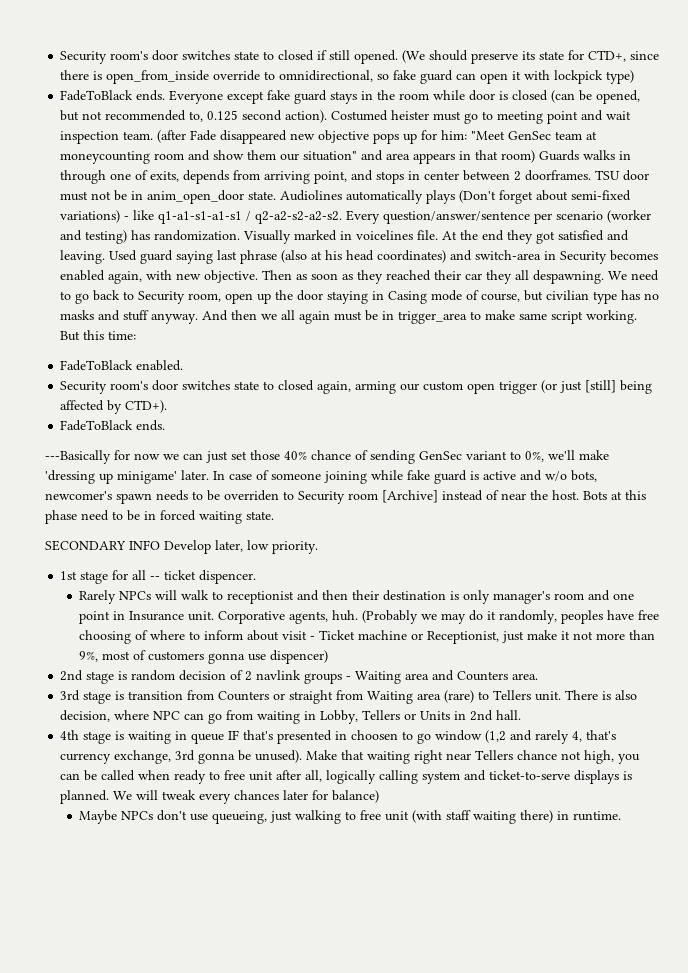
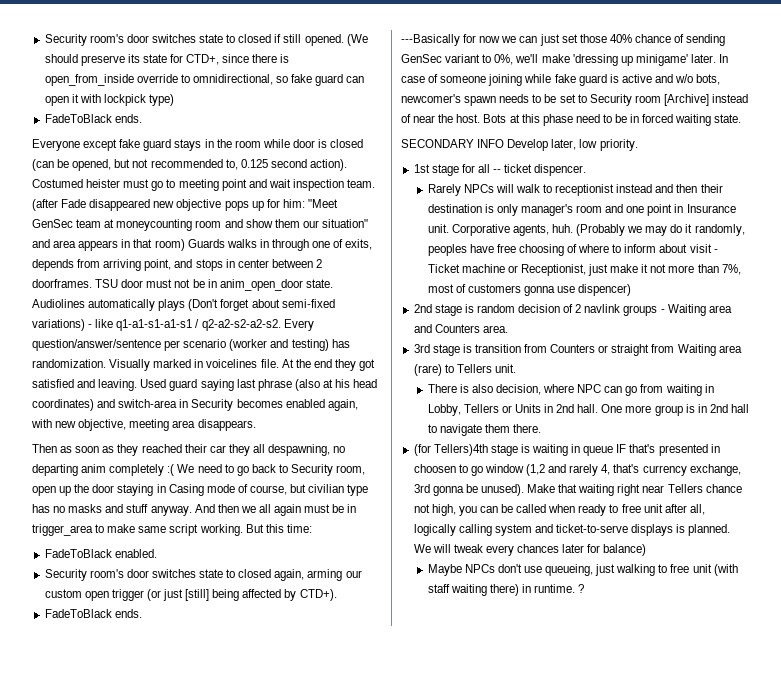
  (We should preserve its state for CTD+, since there is open_from_inside override to omnidirectional, so fake guard can open it with lockpick type)
- FadeToBlack ends. Everyone except fake guard stays in the room while door is closed (can be opened, but not recommended to, 0.125 second action).
+ FadeToBlack ends.
+ Everyone except fake guard stays in the room while door is closed (can be opened, but not recommended to, 0.125 second action).
- Used guard saying last phrase (also at his head coordinates) and switch-area in Security becomes enabled again, with new objective. Then as soon as they reached their car they all despawning. We need to go back to Security room, open up the door staying in Casing mode of course, but civilian type has no masks and stuff anyway.
+ Used guard saying last phrase (also at his head coordinates) and switch-area in Security becomes enabled again, with new objective, meeting area disappears.
+ Then as soon as they reached their car they all despawning, no departing anim completely :( We need to go back to Security room, open up the door staying in Casing mode of course, but civilian type has no masks and stuff anyway.
- In case of someone joining while fake guard is active and w/o bots, newcomer's spawn needs to be overriden to Security room [Archive] instead of near the host.
+ In case of someone joining while fake guard is active and w/o bots, newcomer's spawn needs to be set to Security room [Archive] instead of near the host.
- Rarely NPCs will walk to receptionist and then their destination is only manager's room and one point in Insurance unit.
+ Rarely NPCs will walk to receptionist instead and then their destination is only manager's room and one point in Insurance unit.
- (Probably we may do it randomly, peoples have free choosing of where to inform about visit - Ticket machine or Receptionist, just make it not more than 9%, most of customers gonna use dispencer)
+ (Probably we may do it randomly, peoples have free choosing of where to inform about visit - Ticket machine or Receptionist, just make it not more than 7%, most of customers gonna use dispencer)
- 3rd stage is transition from Counters or straight from Waiting area (rare) to Tellers unit. There is also decision, where NPC can go from waiting in Lobby, Tellers or Units in 2nd hall.
- 4th stage is waiting in queue IF that's presented in choosen to go window (1,2 and rarely 4, that's currency exchange, 3rd gonna be unused).
+ 3rd stage is transition from Counters or straight from Waiting area (rare) to Tellers unit.
+ There is also decision, where NPC can go from waiting in Lobby, Tellers or Units in 2nd hall. One more group is in 2nd hall to navigate them there.
+ (for Tellers)4th stage is waiting in queue IF that's presented in choosen to go window (1,2 and rarely 4, that's currency exchange, 3rd gonna be unused).
+ ?

